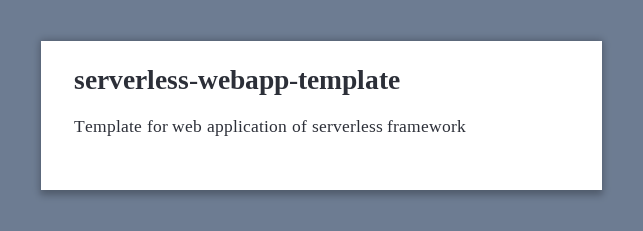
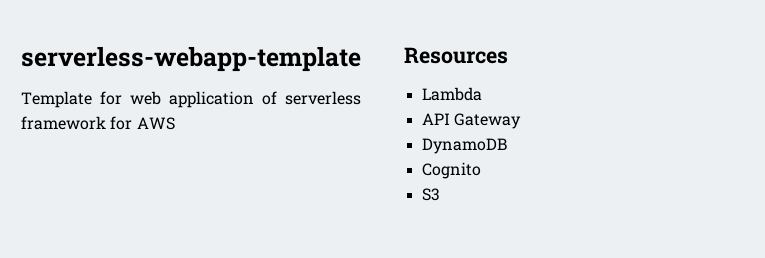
- Template for web application of serverless framework
+ Template for web application of serverless framework for AWS
+ Resources
+ Lambda
+ API Gateway
+ DynamoDB
+ Cognito
+ S3

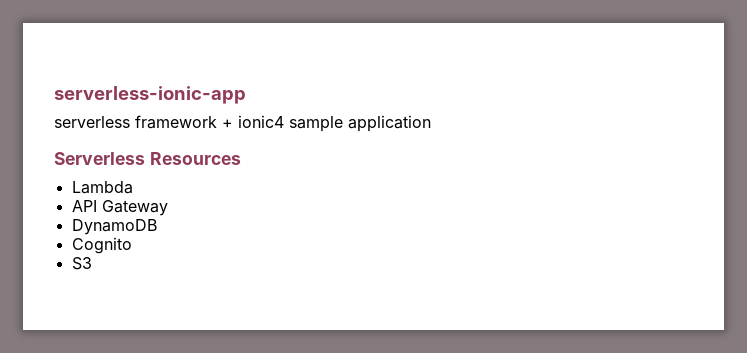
- serverless-webapp-template
- Template for web application of serverless framework for AWS
- Resources
+ serverless-ionic-app
+ serverless framework + ionic4 sample application
+ Serverless Resources

